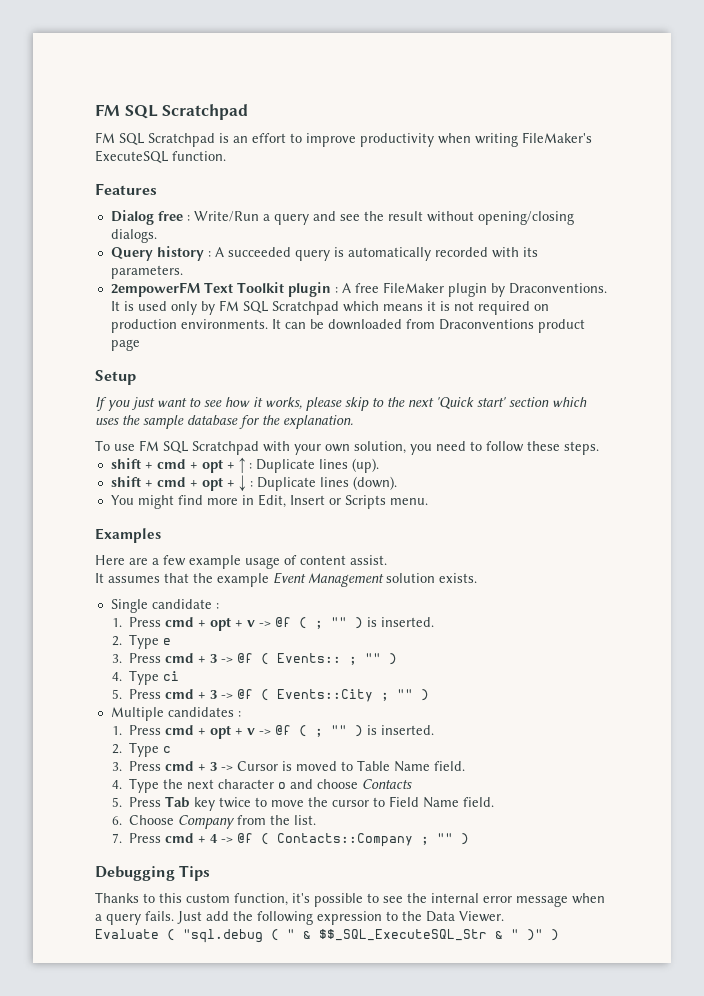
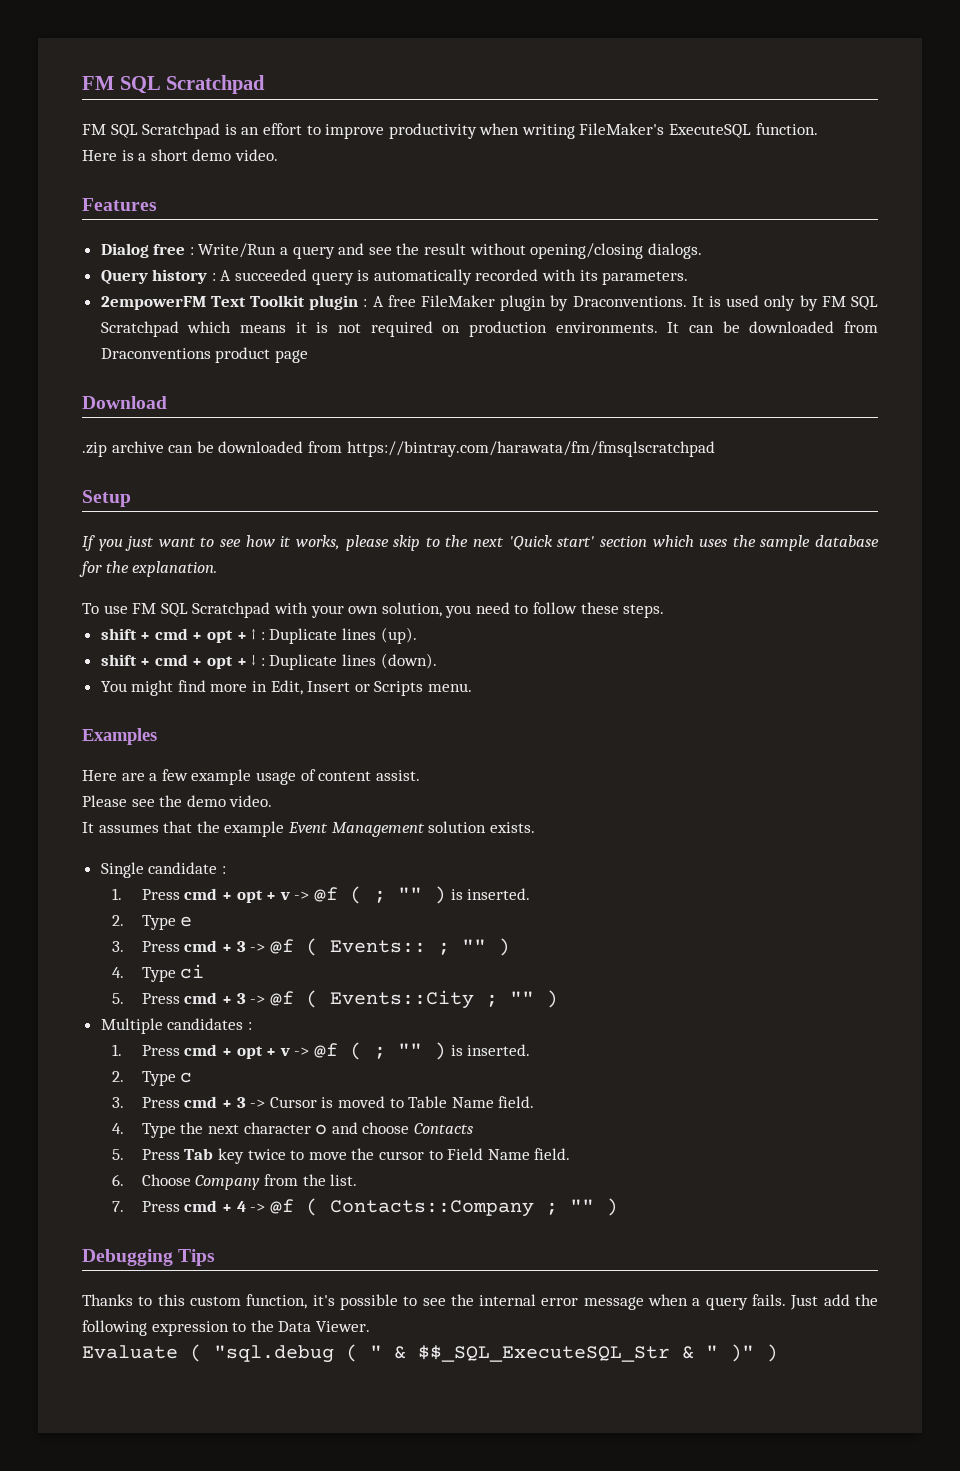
+ Here is a short demo video.
+ Download
+ .zip archive can be downloaded from https://bintray.com/harawata/fm/fmsqlscratchpad
+ Please see the demo video.

